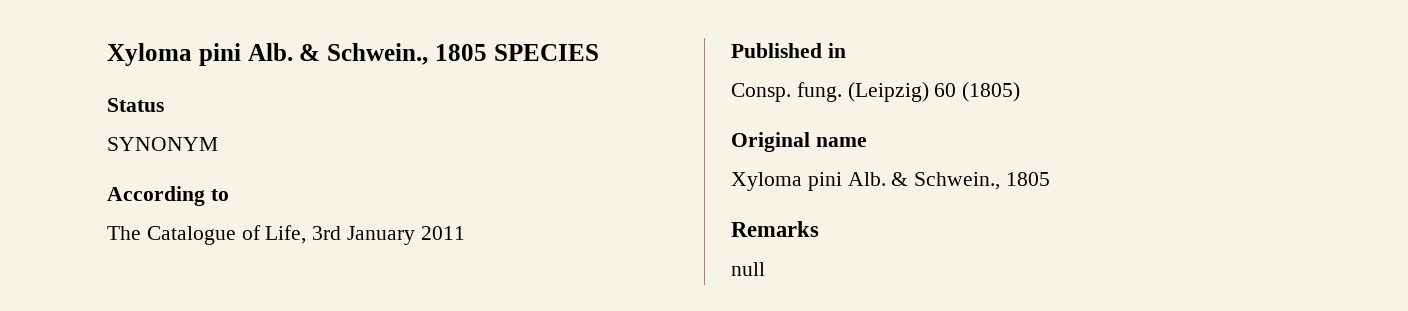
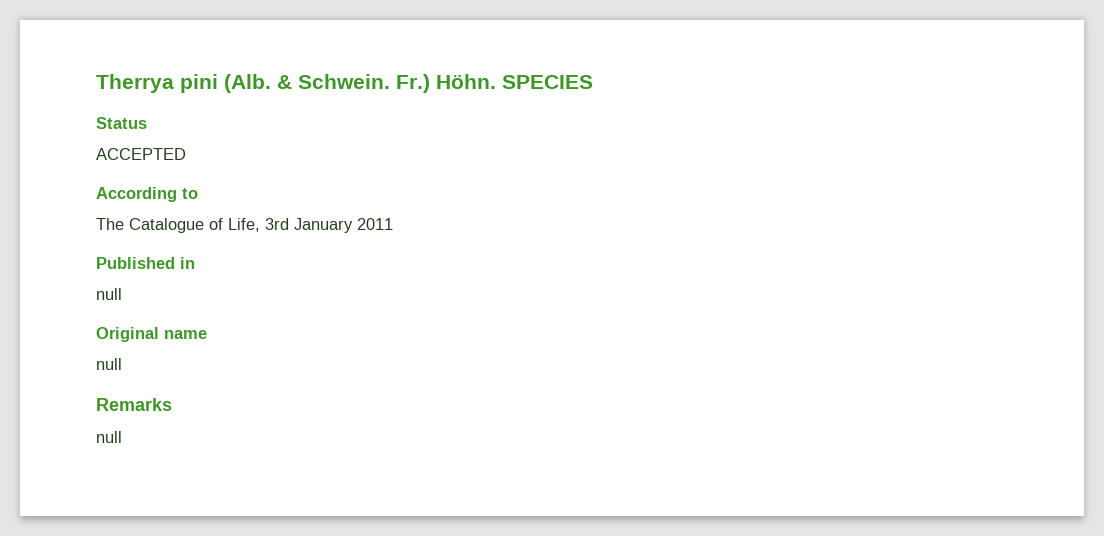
- Xyloma pini Alb. & Schwein., 1805 SPECIES
+ Therrya pini (Alb. & Schwein. Fr.) Höhn. SPECIES
- SYNONYM
+ ACCEPTED
  Published in
- Consp. fung. (Leipzig) 60 (1805)
+ null
  Original name
- Xyloma pini Alb. & Schwein., 1805
+ null

